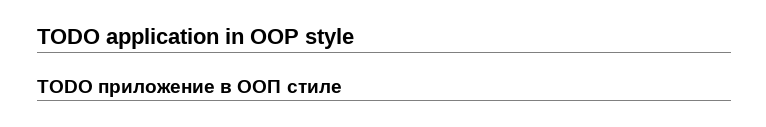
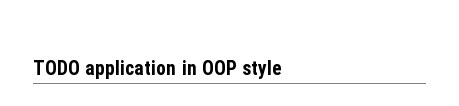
- TODO приложение в ООП стиле

